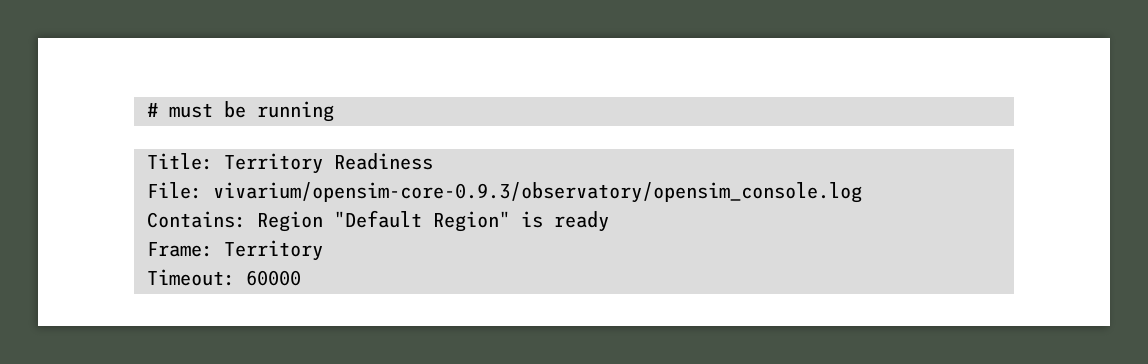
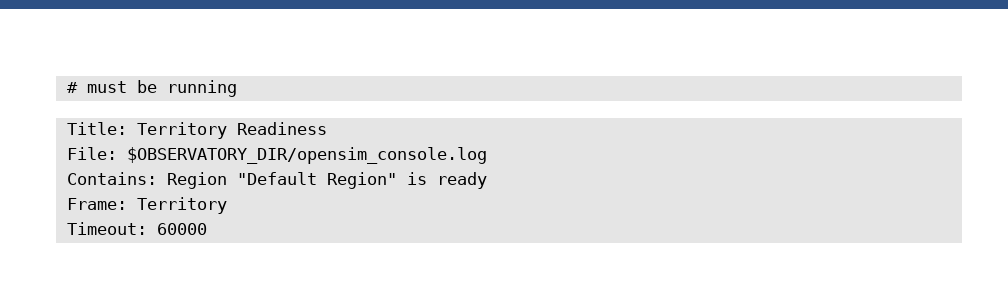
- File: vivarium/opensim-core-0.9.3/observatory/opensim_console.log
+ File: $OBSERVATORY_DIR/opensim_console.log

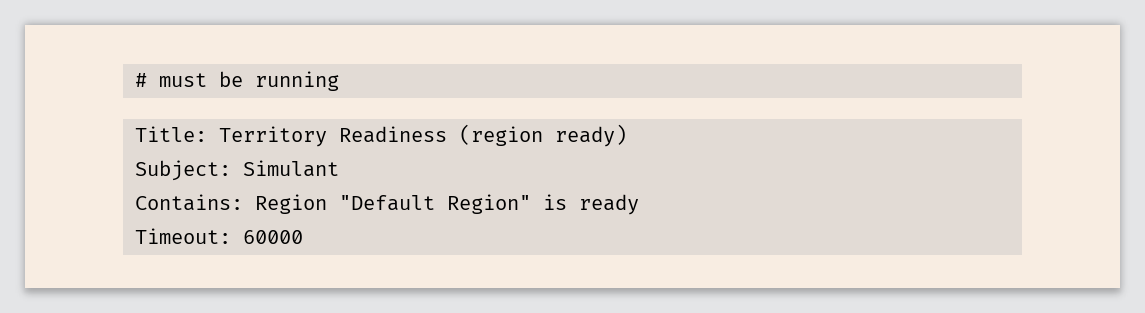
- Title: Territory Readiness
- File: $OBSERVATORY_DIR/opensim_console.log
+ Title: Territory Readiness (region ready)
+ Subject: Simulant
- Frame: Territory

